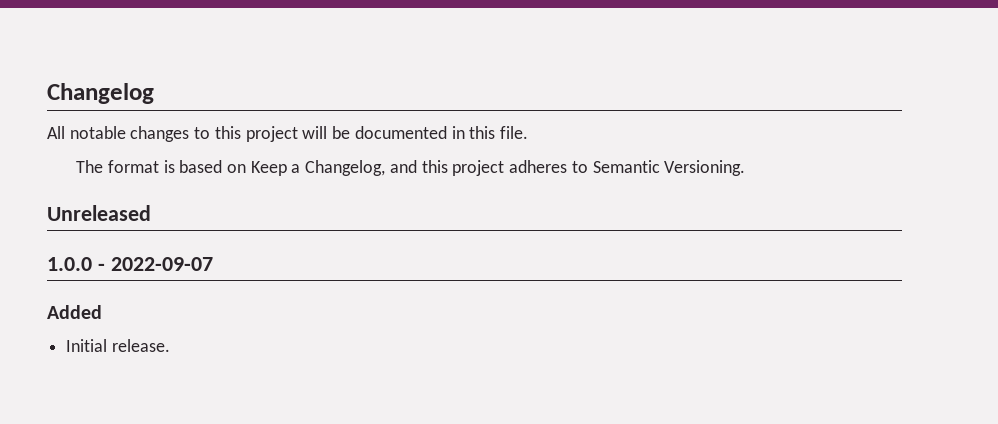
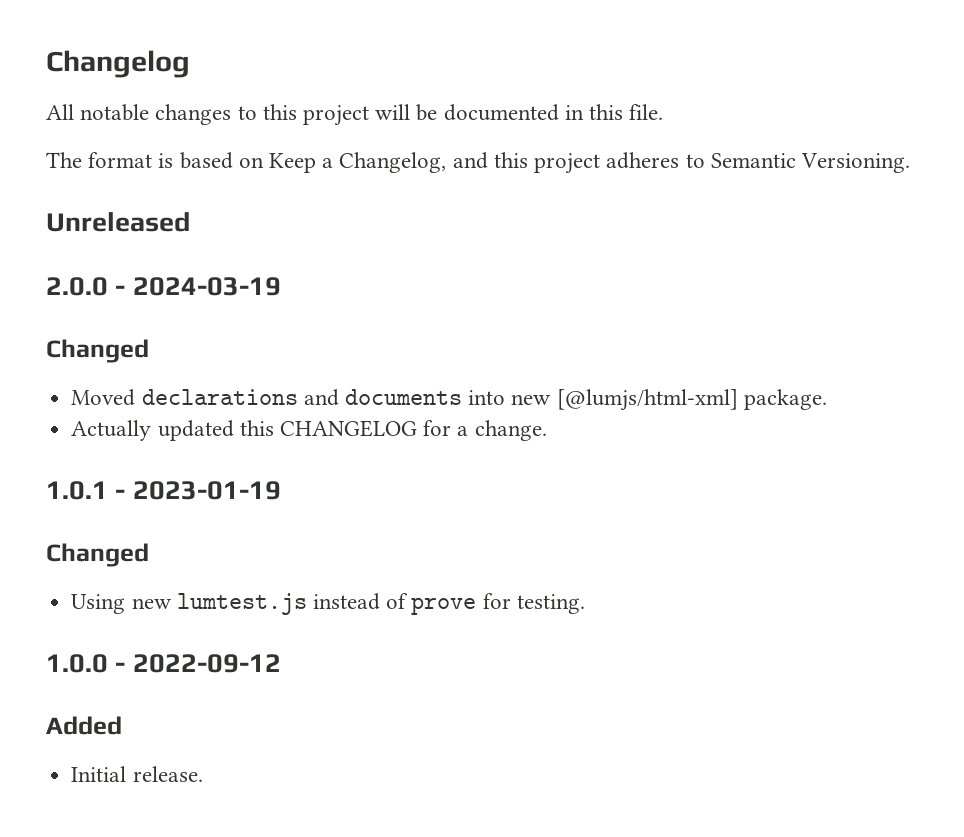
+ 2.0.0 - 2024-03-19
+ Changed
+ Moved declarations and documents into new [@lumjs/html-xml] package.
+ Actually updated this CHANGELOG for a change.
+ 1.0.1 - 2023-01-19
+ Changed
+ Using new lumtest.js instead of prove for testing.
- 1.0.0 - 2022-09-07
+ 1.0.0 - 2022-09-12

